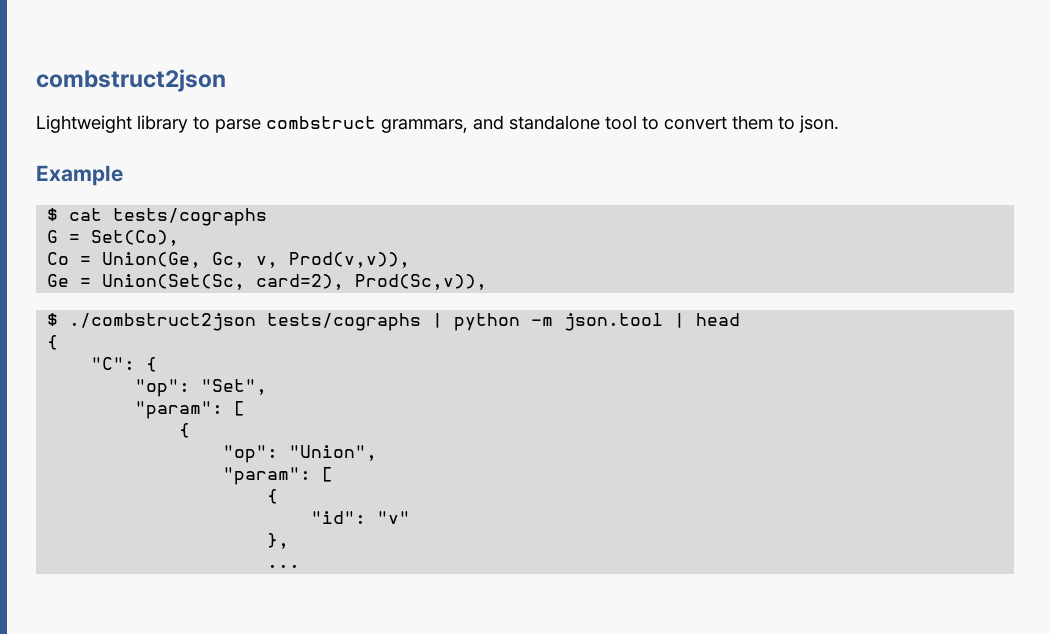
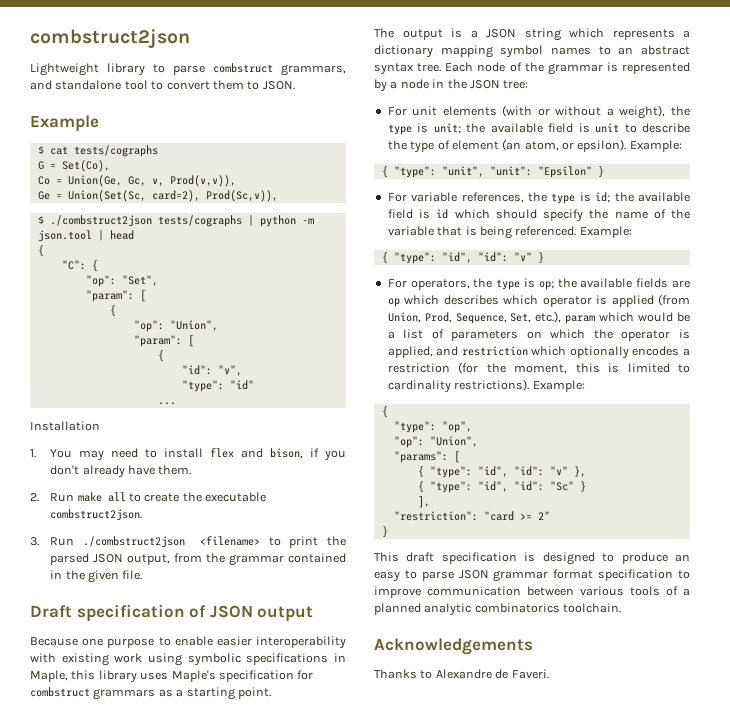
- Lightweight library to parse combstruct grammars, and standalone tool to convert them to json.
+ Lightweight library to parse combstruct grammars, and standalone tool to convert them to JSON.
- "id": "v"
- },
+ "id": "v",
+ "type": "id"
  ...
+ Installation
+ 1. You may need to install flex and bison, if you don't already have them.
+ 2. Run make all to create the executable combstruct2json.
+ 3. Run ./combstruct2json <filename> to print the parsed JSON output, from the grammar contained in the given file.
+ Draft specification of JSON output
+ Because one purpose to enable easier interoperability with existing work using symbolic specifications in Maple, this library uses Maple's specification for combstruct grammars as a starting point.
+ The output is a JSON string which represents a dictionary mapping symbol names to an abstract syntax tree. Each node of the grammar is represented by a node in the JSON tree:
+ For unit elements (with or without a weight), the type is unit; the available field is unit to describe the type of element (an atom, or epsilon). Example:
+ { "type": "unit", "unit": "Epsilon" }
+ For variable references, the type is id; the available field is id which should specify the name of the variable that is being referenced. Example:
+ { "type": "id", "id": "v" }
+ For operators, the type is op; the available fields are op which describes which operator is applied (from Union, Prod, Sequence, Set, etc.), param which would be a list of parameters on which the operator is applied, and restriction which optionally encodes a restriction (for the moment, this is limited to cardinality restrictions). Example:
+ {
+ "type": "op",
+ "op": "Union",
+ "params": [
+ { "type": "id", "id": "v" },
+ { "type": "id", "id": "Sc" }
+ ],
+ "restriction": "card >= 2"
+ }
+ This draft specification is designed to produce an easy to parse JSON grammar format specification to improve communication between various tools of a planned analytic combinatorics toolchain.
+ Acknowledgements
+ Thanks to Alexandre de Faveri.

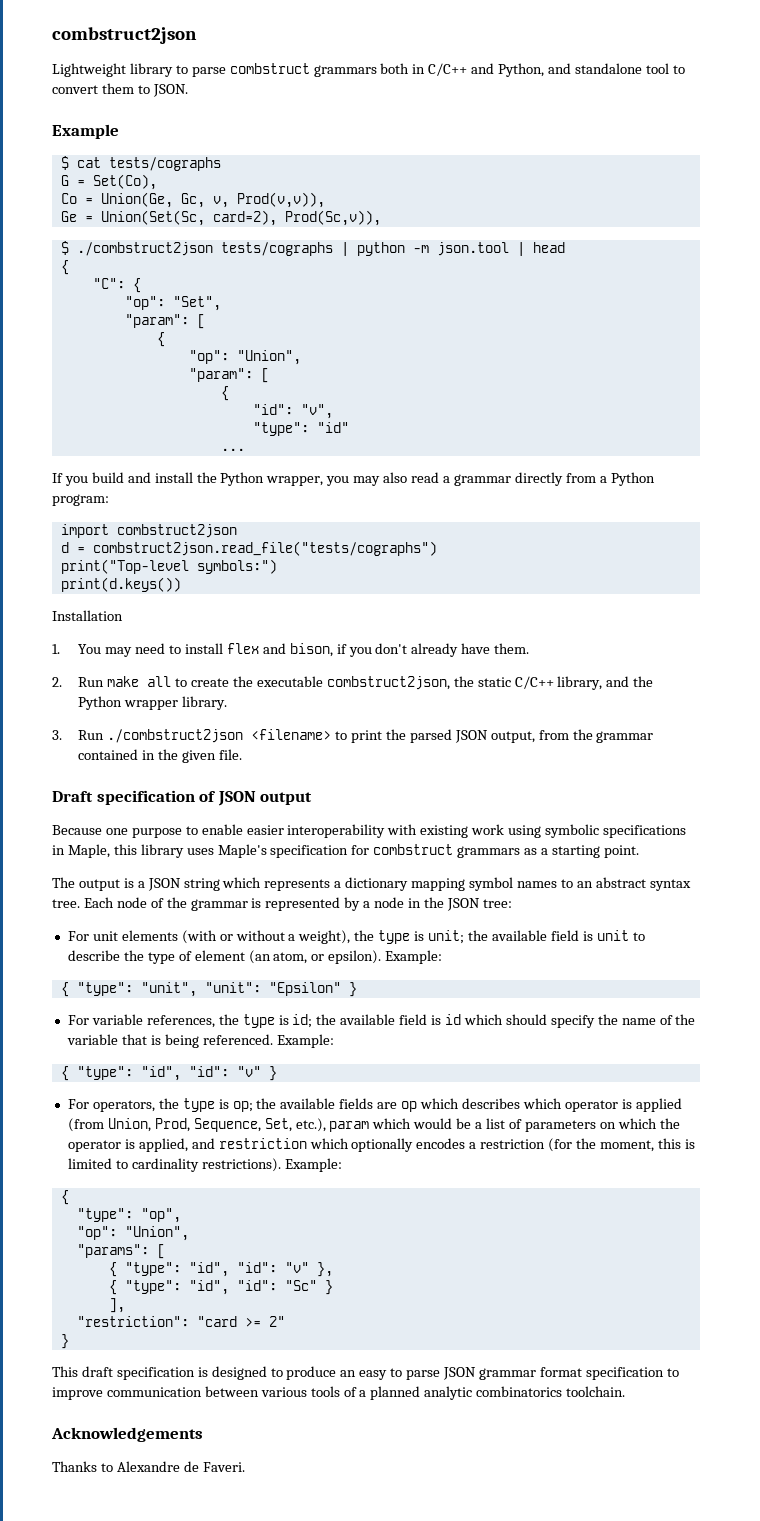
- Lightweight library to parse combstruct grammars, and standalone tool to convert them to JSON.
+ Lightweight library to parse combstruct grammars both in C/C++ and Python, and standalone tool to convert them to JSON.
+ If you build and install the Python wrapper, you may also read a grammar directly from a Python program:
+ import combstruct2json
+ d = combstruct2json.read_file("tests/cographs")
+ print("Top-level symbols:")
+ print(d.keys())
- 2. Run make all to create the executable combstruct2json.
+ 2. Run make all to create the executable combstruct2json, the static C/C++ library, and the Python wrapper library.

